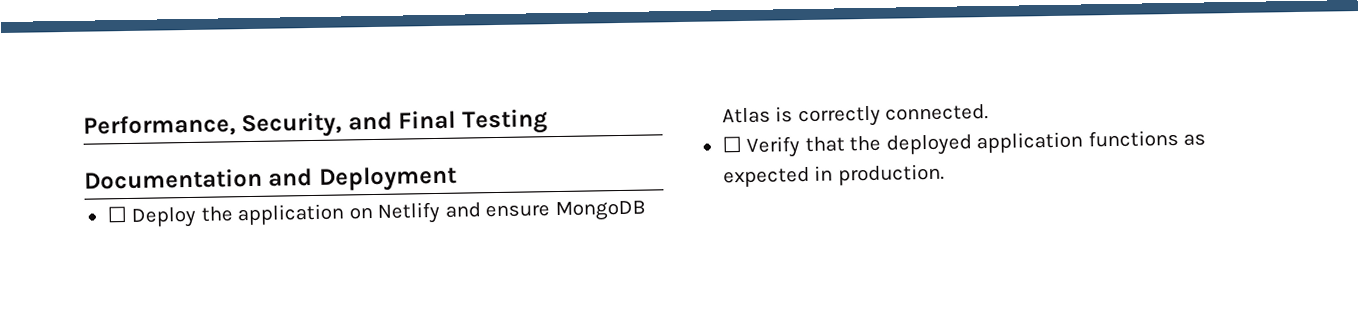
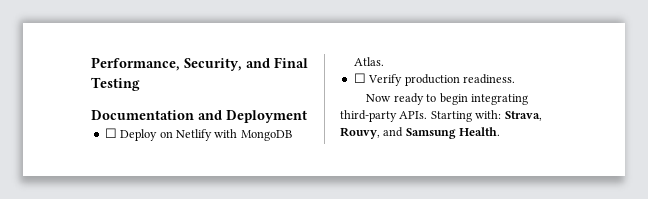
- ☐ Deploy the application on Netlify and ensure MongoDB Atlas is correctly connected.
- ☐ Verify that the deployed application functions as expected in production.
+ ☐ Deploy on Netlify with MongoDB Atlas.
+ ☐ Verify production readiness.
+ Now ready to begin integrating third-party APIs. Starting with: Strava, Rouvy, and Samsung Health.

